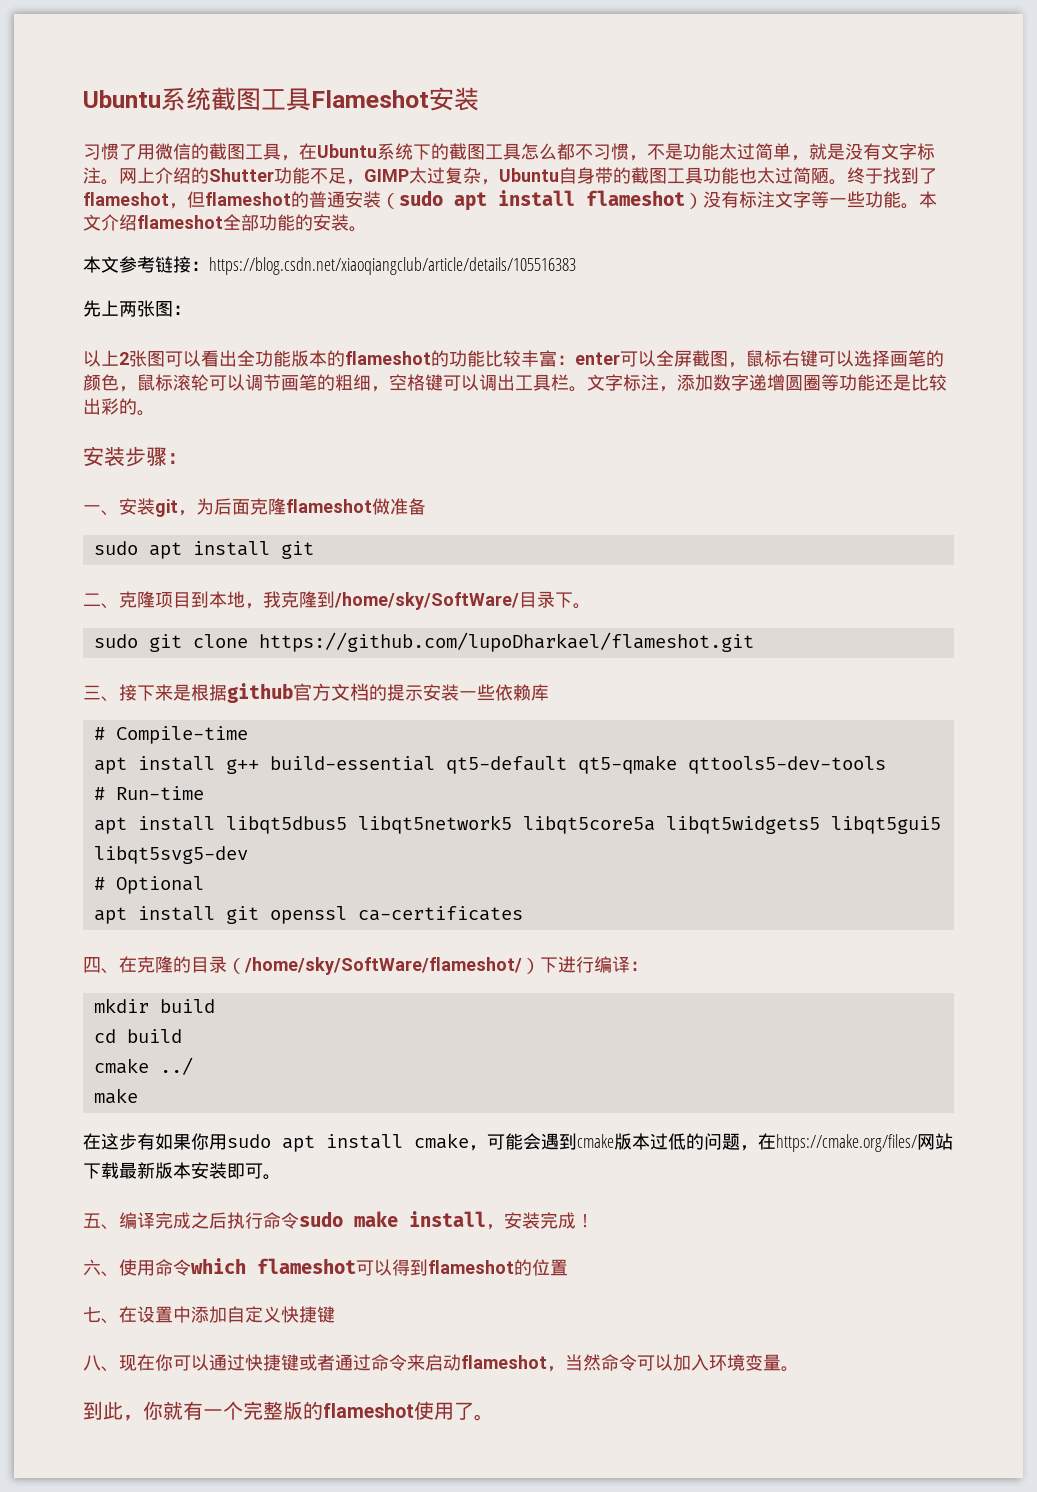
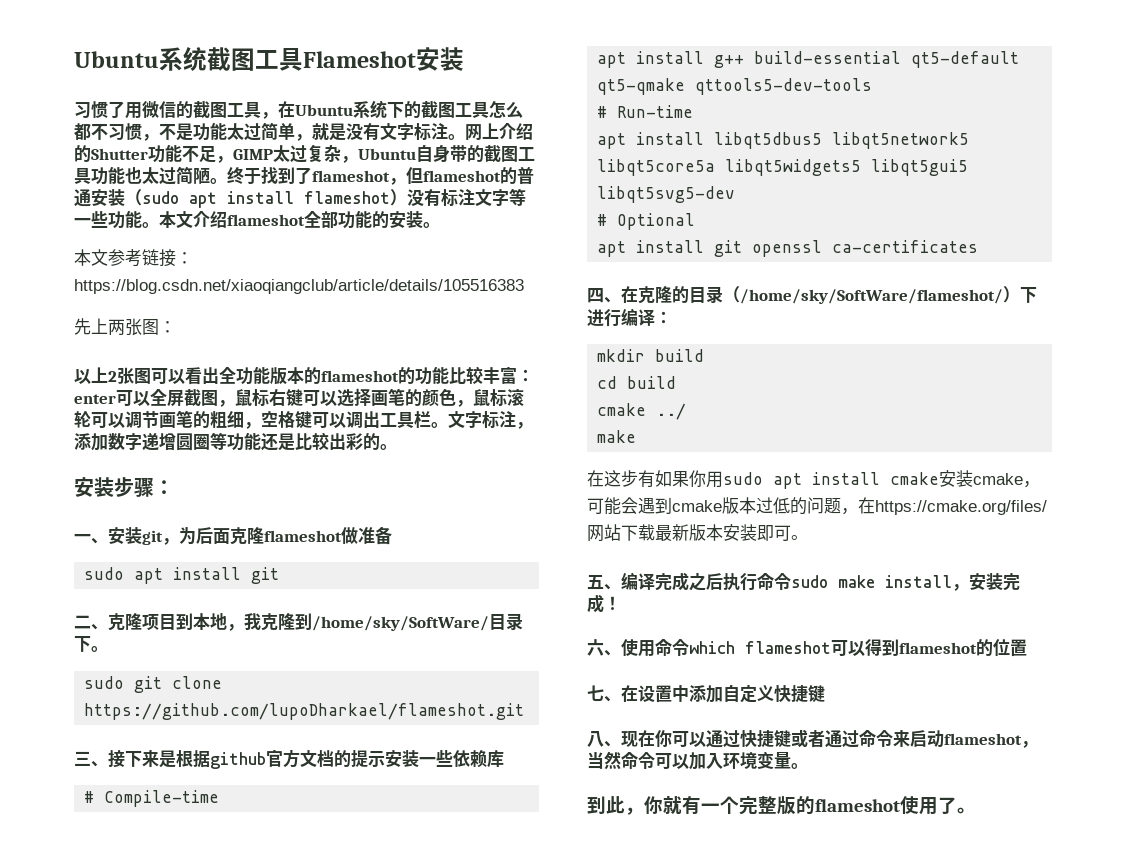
- 在这步有如果你用sudo apt install cmake，可能会遇到cmake版本过低的问题，在https://cmake.org/files/网站下载最新版本安装即可。
+ 在这步有如果你用sudo apt install cmake安装cmake，可能会遇到cmake版本过低的问题，在https://cmake.org/files/网站下载最新版本安装即可。

